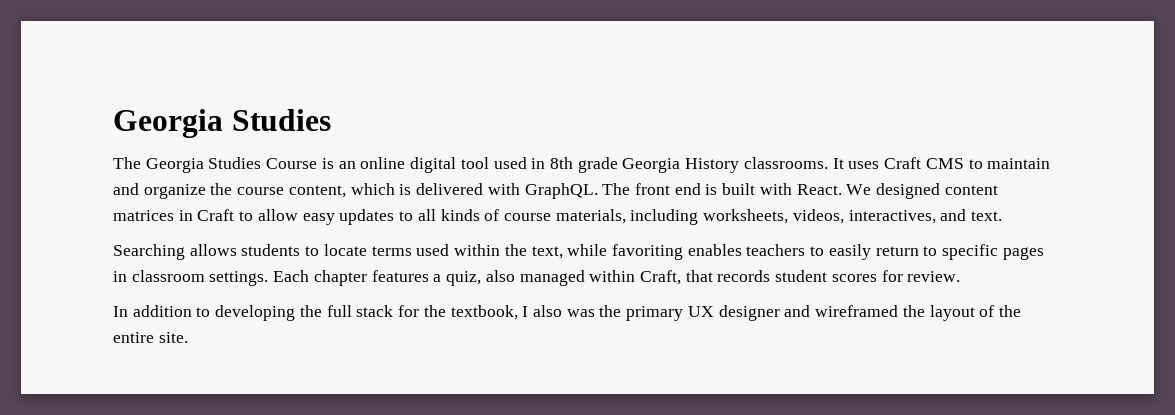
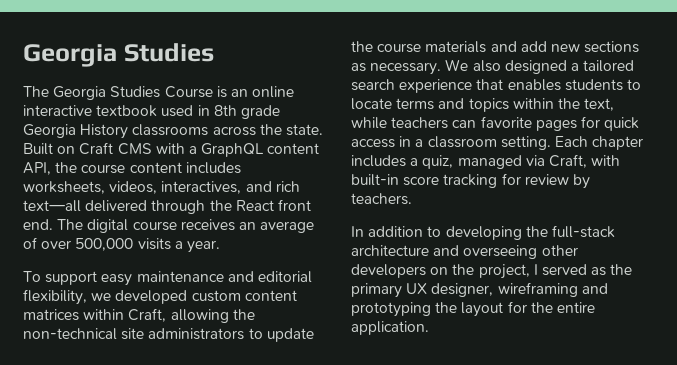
- The Georgia Studies Course is an online digital tool used in 8th grade Georgia History classrooms. It uses Craft CMS to maintain and organize the course content, which is delivered with GraphQL. The front end is built with React. We designed content matrices in Craft to allow easy updates to all kinds of course materials, including worksheets, videos, interactives, and text.
- Searching allows students to locate terms used within the text, while favoriting enables teachers to easily return to specific pages in classroom settings.
+ The Georgia Studies Course is an online interactive textbook used in 8th grade Georgia History classrooms across the state. Built on Craft CMS with a GraphQL content API, the course content includes worksheets, videos, interactives, and rich text—all delivered through the React front end. The digital course receives an average of over 500,000 visits a year.
+ To support easy maintenance and editorial flexibility, we developed custom content matrices within Craft, allowing the non-technical site administrators to update the course materials and add new sections as necessary. We also designed a tailored search experience that enables students to locate terms and topics within the text, while teachers can favorite pages for quick access in a classroom setting.
- Each chapter features a quiz, also managed within Craft, that records student scores for review.
+ Each chapter includes a quiz, managed via Craft, with built-in score tracking for review by teachers.
- In addition to developing the full stack for the textbook, I also was the primary UX designer and wireframed the layout of the entire site.
+ In addition to developing the full-stack architecture and overseeing other developers on the project, I served as the primary UX designer, wireframing and prototyping the layout for the entire application.

